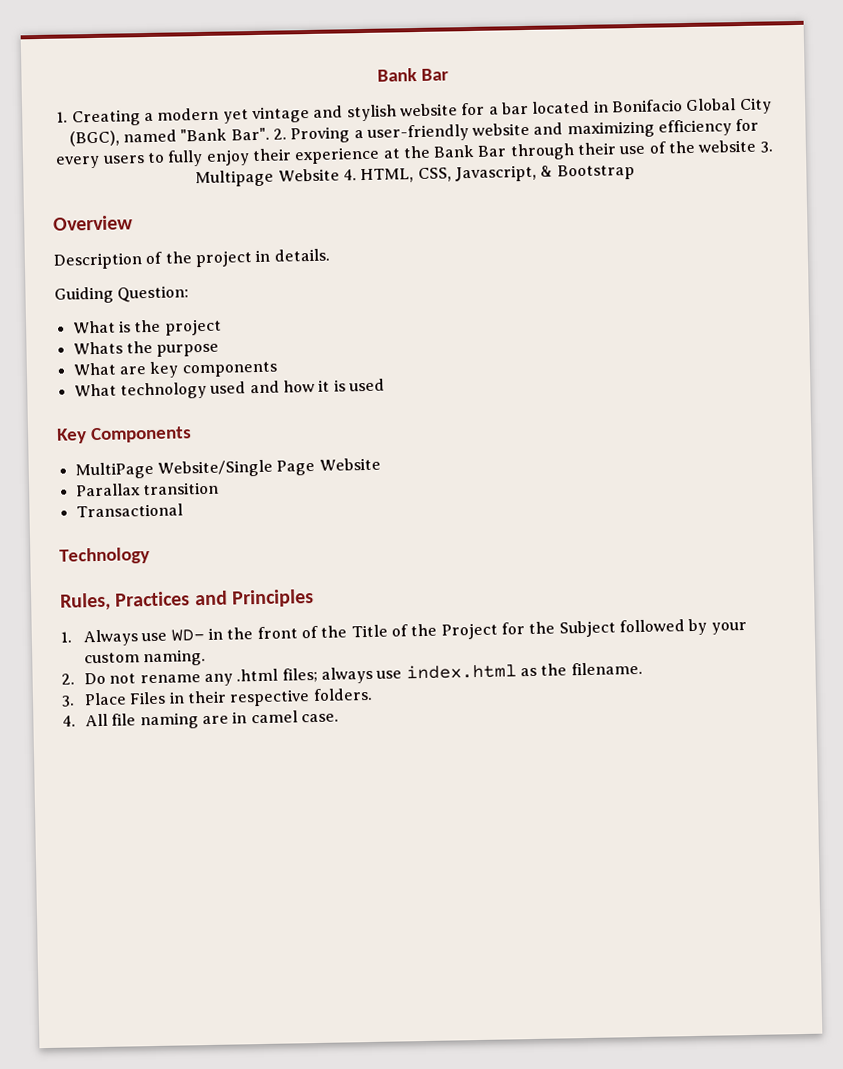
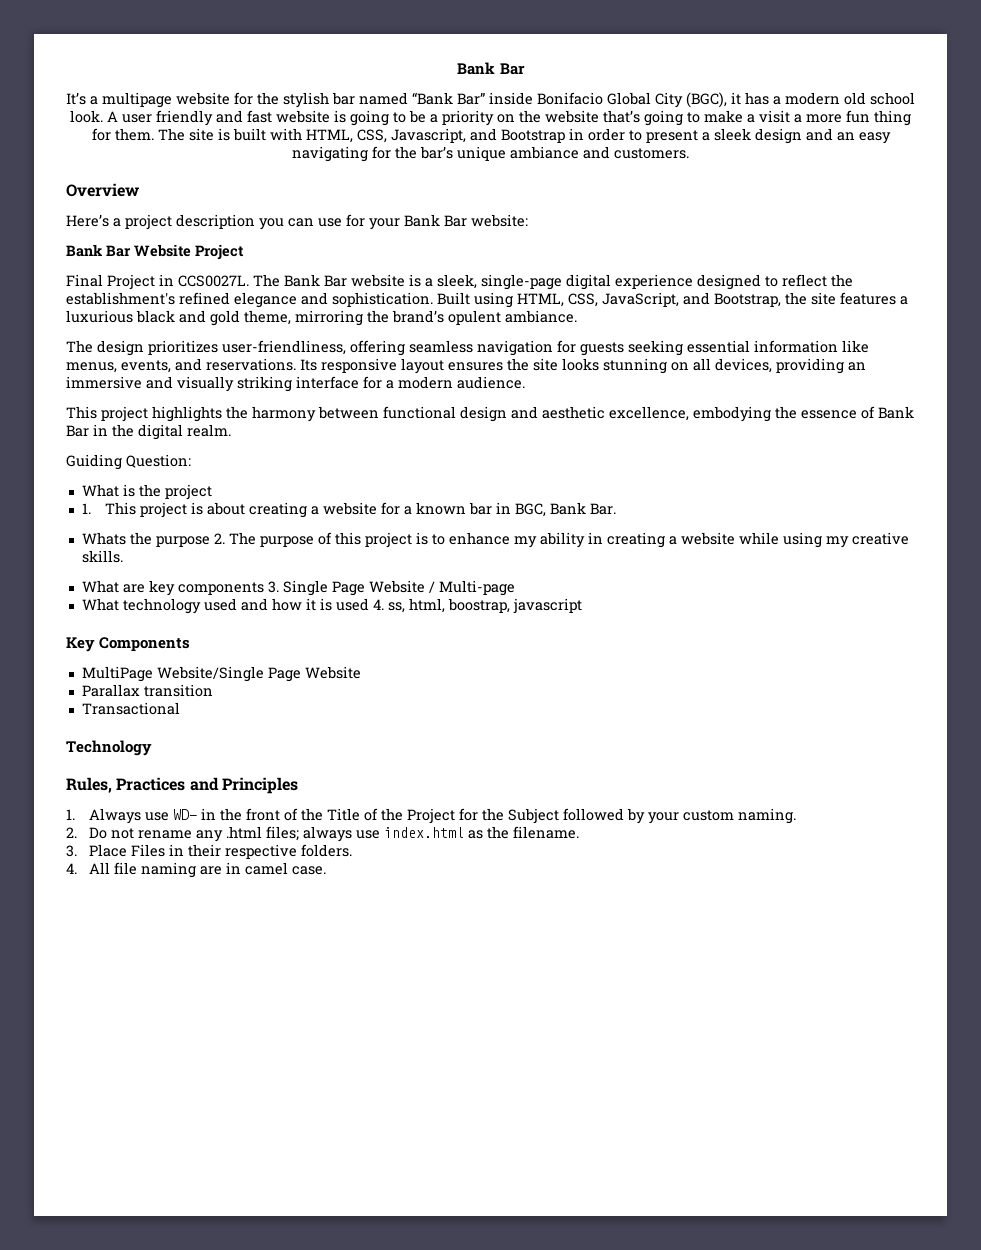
- 1. Creating a modern yet vintage and stylish website for a bar located in Bonifacio Global City (BGC), named "Bank Bar". 2. Proving a user-friendly website and maximizing efficiency for every users to fully enjoy their experience at the Bank Bar through their use of the website 3. Multipage Website 4. HTML, CSS, Javascript, & Bootstrap
+ It’s a multipage website for the stylish bar named “Bank Bar” inside Bonifacio Global City (BGC), it has a modern old school look. A user friendly and fast website is going to be a priority on the website that’s going to make a visit a more fun thing for them. The site is built with HTML, CSS, Javascript, and Bootstrap in order to present a sleek design and an easy navigating for the bar’s unique ambiance and customers.
  Overview
- Description of the project in details.
+ Here’s a project description you can use for your Bank Bar website:
+ Bank Bar Website Project
+ Final Project in CCS0027L. The Bank Bar website is a sleek, single-page digital experience designed to reflect the establishment's refined elegance and sophistication. Built using HTML, CSS, JavaScript, and Bootstrap, the site features a luxurious black and gold theme, mirroring the brand’s opulent ambiance.
+ The design prioritizes user-friendliness, offering seamless navigation for guests seeking essential information like menus, events, and reservations. Its responsive layout ensures the site looks stunning on all devices, providing an immersive and visually striking interface for a modern audience.
+ This project highlights the harmony between functional design and aesthetic excellence, embodying the essence of Bank Bar in the digital realm.
- Whats the purpose
- What are key components
+ 1. This project is about creating a website for a known bar in BGC, Bank Bar.
+ Whats the purpose 2. The purpose of this project is to enhance my ability in creating a website while using my creative skills.
+ What are key components 3. Single Page Website / Multi-page
- What technology used and how it is used
+ What technology used and how it is used 4. ss, html, boostrap, javascript

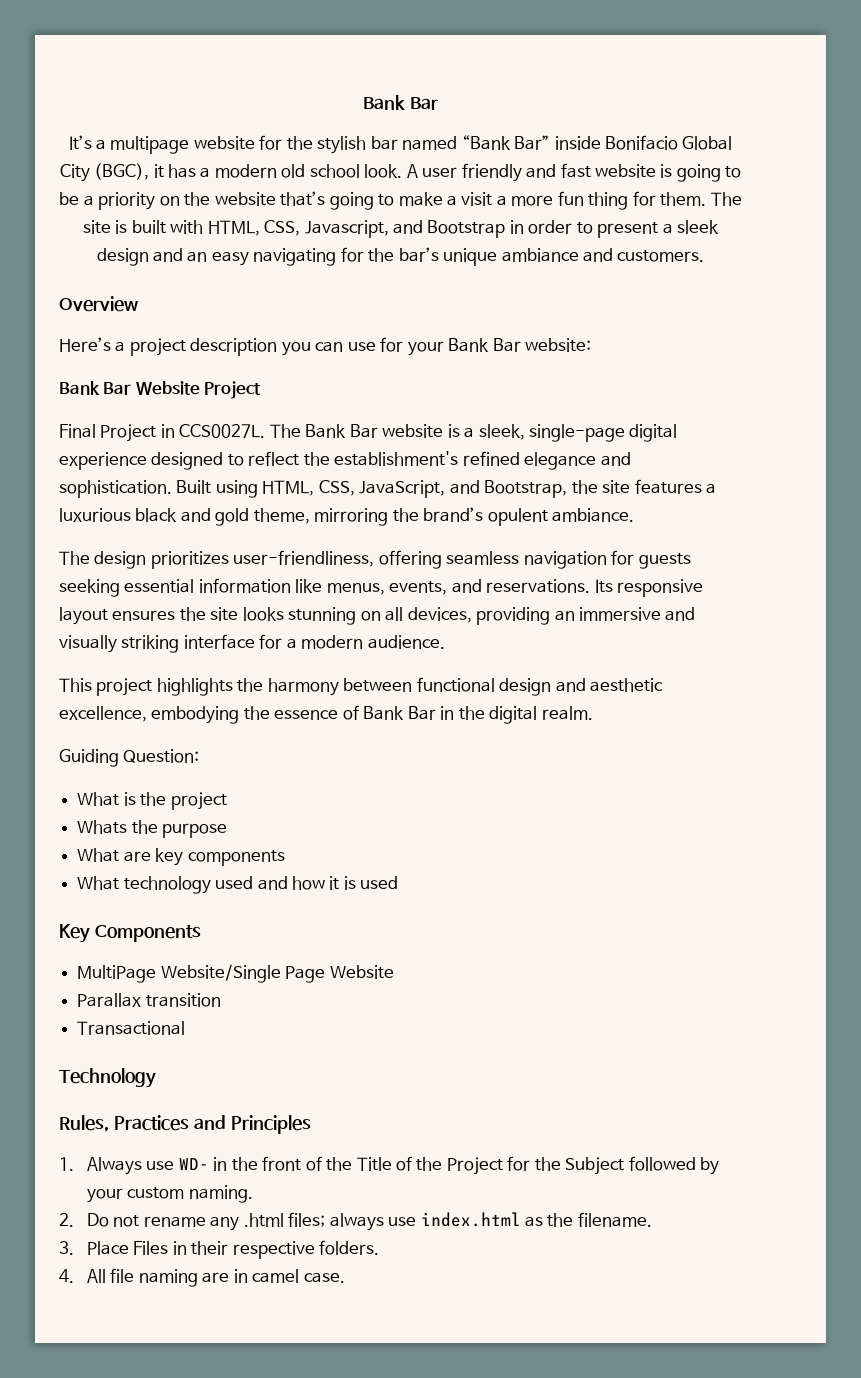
- 1. This project is about creating a website for a known bar in BGC, Bank Bar.
- Whats the purpose 2. The purpose of this project is to enhance my ability in creating a website while using my creative skills.
- What are key components 3. Single Page Website / Multi-page
+ Whats the purpose
+ What are key components
- What technology used and how it is used 4. ss, html, boostrap, javascript
+ What technology used and how it is used

